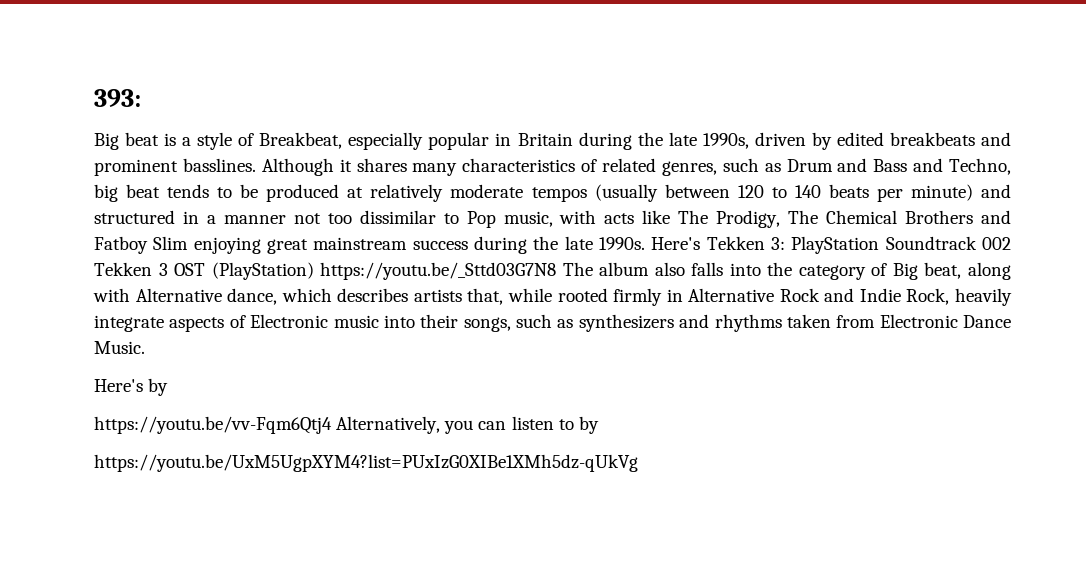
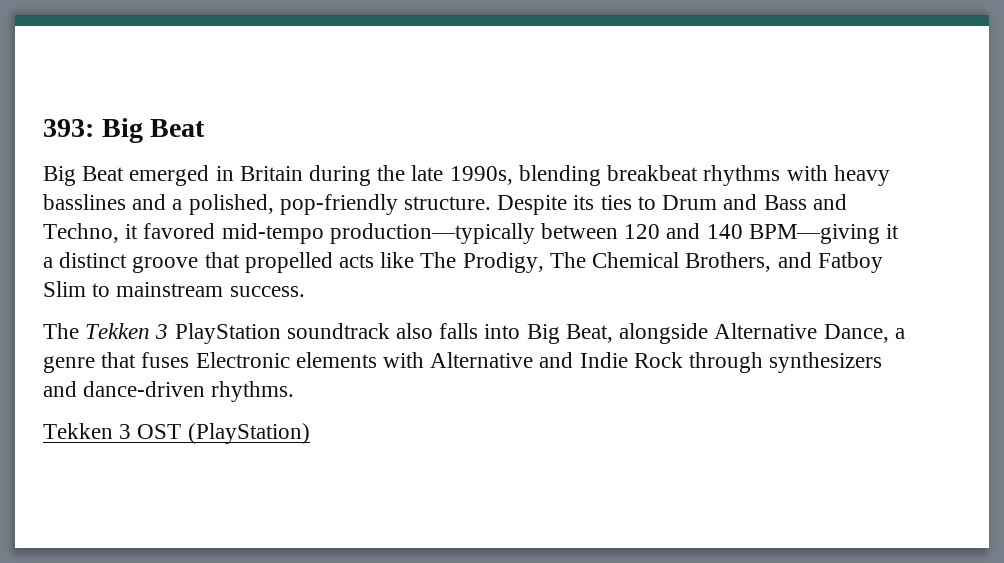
- 393:
- Big beat is a style of Breakbeat, especially popular in Britain during the late 1990s, driven by edited breakbeats and prominent basslines. Although it shares many characteristics of related genres, such as Drum and Bass and Techno, big beat tends to be produced at relatively moderate tempos (usually between 120 to 140 beats per minute) and structured in a manner not too dissimilar to Pop music, with acts like The Prodigy, The Chemical Brothers and Fatboy Slim enjoying great mainstream success during the late 1990s. Here's Tekken 3: PlayStation Soundtrack 002 Tekken 3 OST (PlayStation) https://youtu.be/_Sttd03G7N8 The album also falls into the category of Big beat, along with Alternative dance, which describes artists that, while rooted firmly in Alternative Rock and Indie Rock, heavily integrate aspects of Electronic music into their songs, such as synthesizers and rhythms taken from Electronic Dance Music.
- Here's by
- https://youtu.be/vv-Fqm6Qtj4 Alternatively, you can listen to by
- https://youtu.be/UxM5UgpXYM4?list=PUxIzG0XIBe1XMh5dz-qUkVg
+ 393: Big Beat
+ Big Beat emerged in Britain during the late 1990s, blending breakbeat rhythms with heavy basslines and a polished, pop-friendly structure. Despite its ties to Drum and Bass and Techno, it favored mid-tempo production—typically between 120 and 140 BPM—giving it a distinct groove that propelled acts like The Prodigy, The Chemical Brothers, and Fatboy Slim to mainstream success.
+ The Tekken 3 PlayStation soundtrack also falls into Big Beat, alongside Alternative Dance, a genre that fuses Electronic elements with Alternative and Indie Rock through synthesizers and dance-driven rhythms.
+ Tekken 3 OST (PlayStation)

